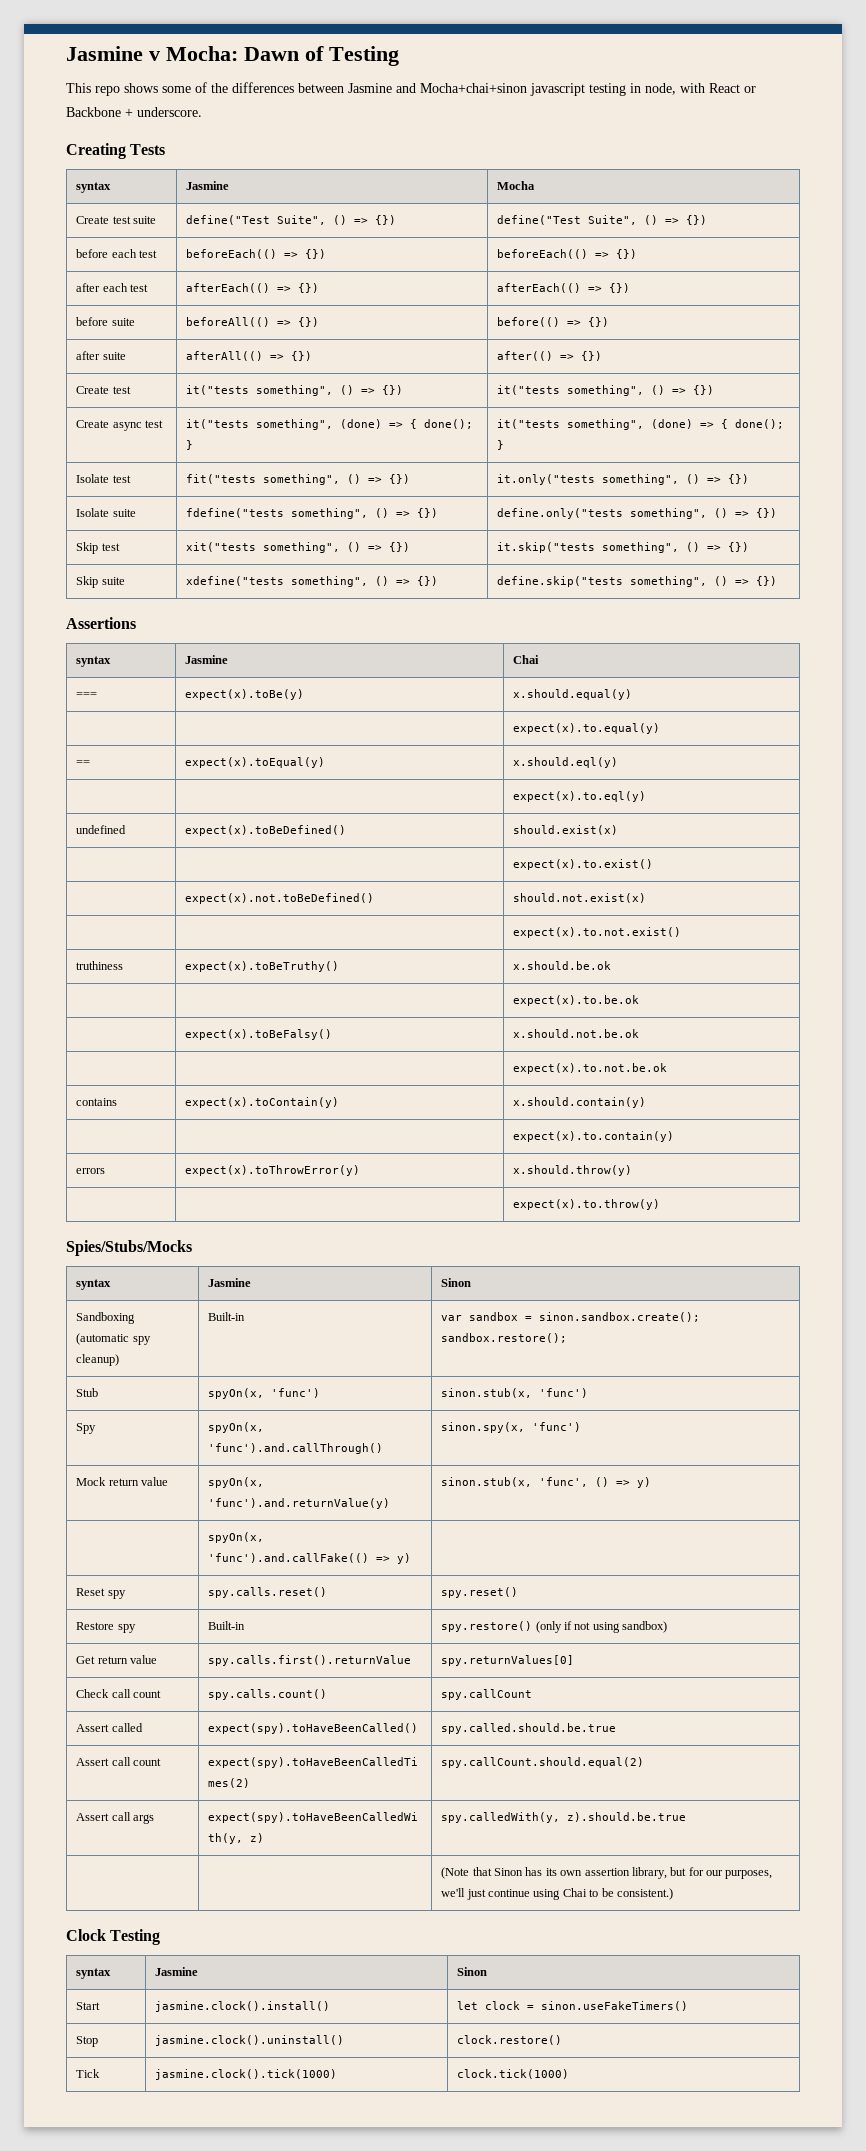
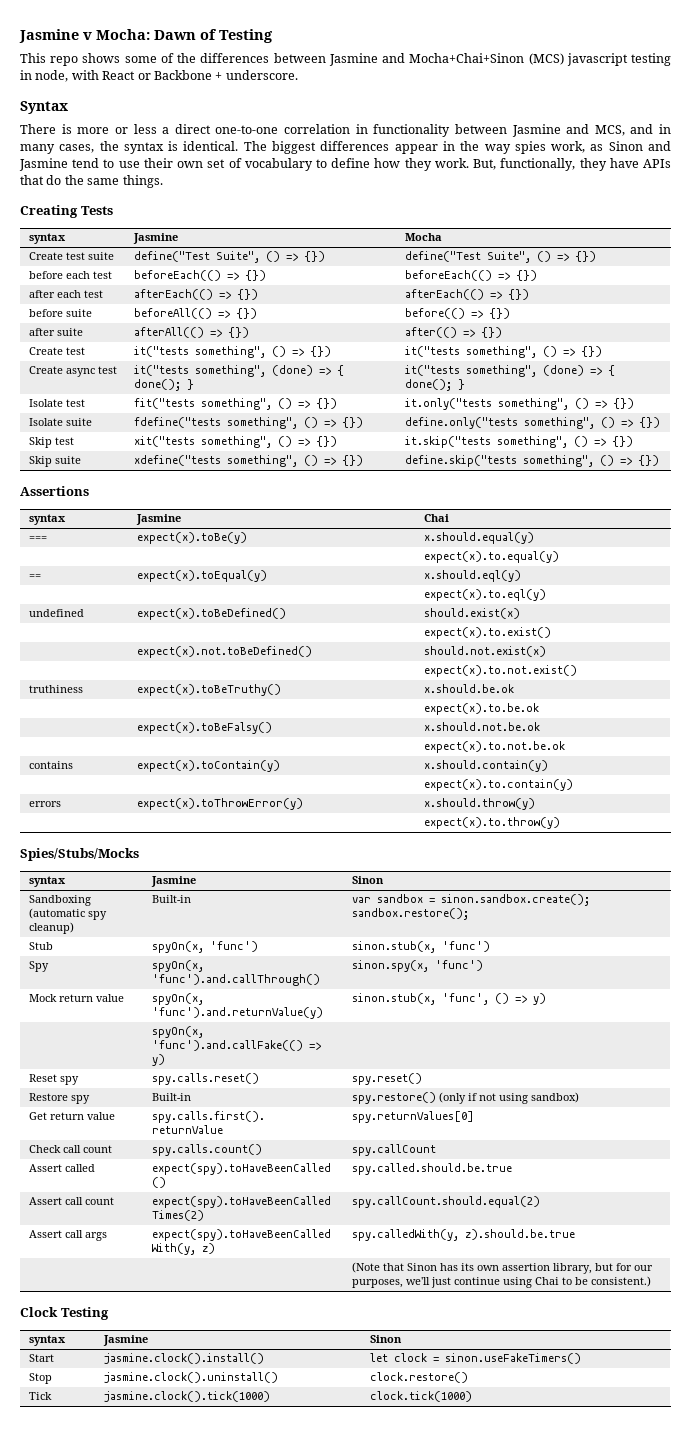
- This repo shows some of the differences between Jasmine and Mocha+chai+sinon javascript testing in node, with React or Backbone + underscore.
+ This repo shows some of the differences between Jasmine and Mocha+Chai+Sinon (MCS) javascript testing in node, with React or Backbone + underscore.
+ Syntax
+ There is more or less a direct one-to-one correlation in functionality between Jasmine and MCS, and in many cases, the syntax is identical. The biggest differences appear in the way spies work, as Sinon and Jasmine tend to use their own set of vocabulary to define how they work. But, functionally, they have APIs that do the same things.

